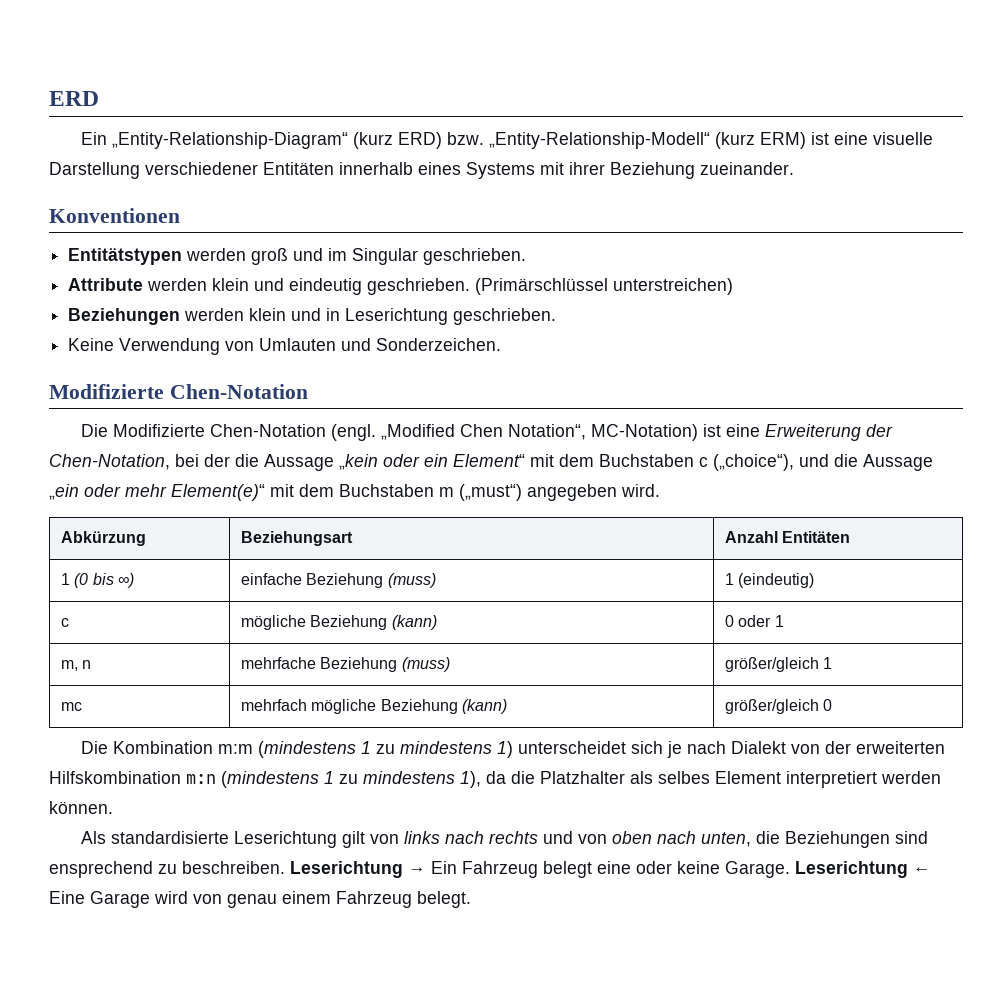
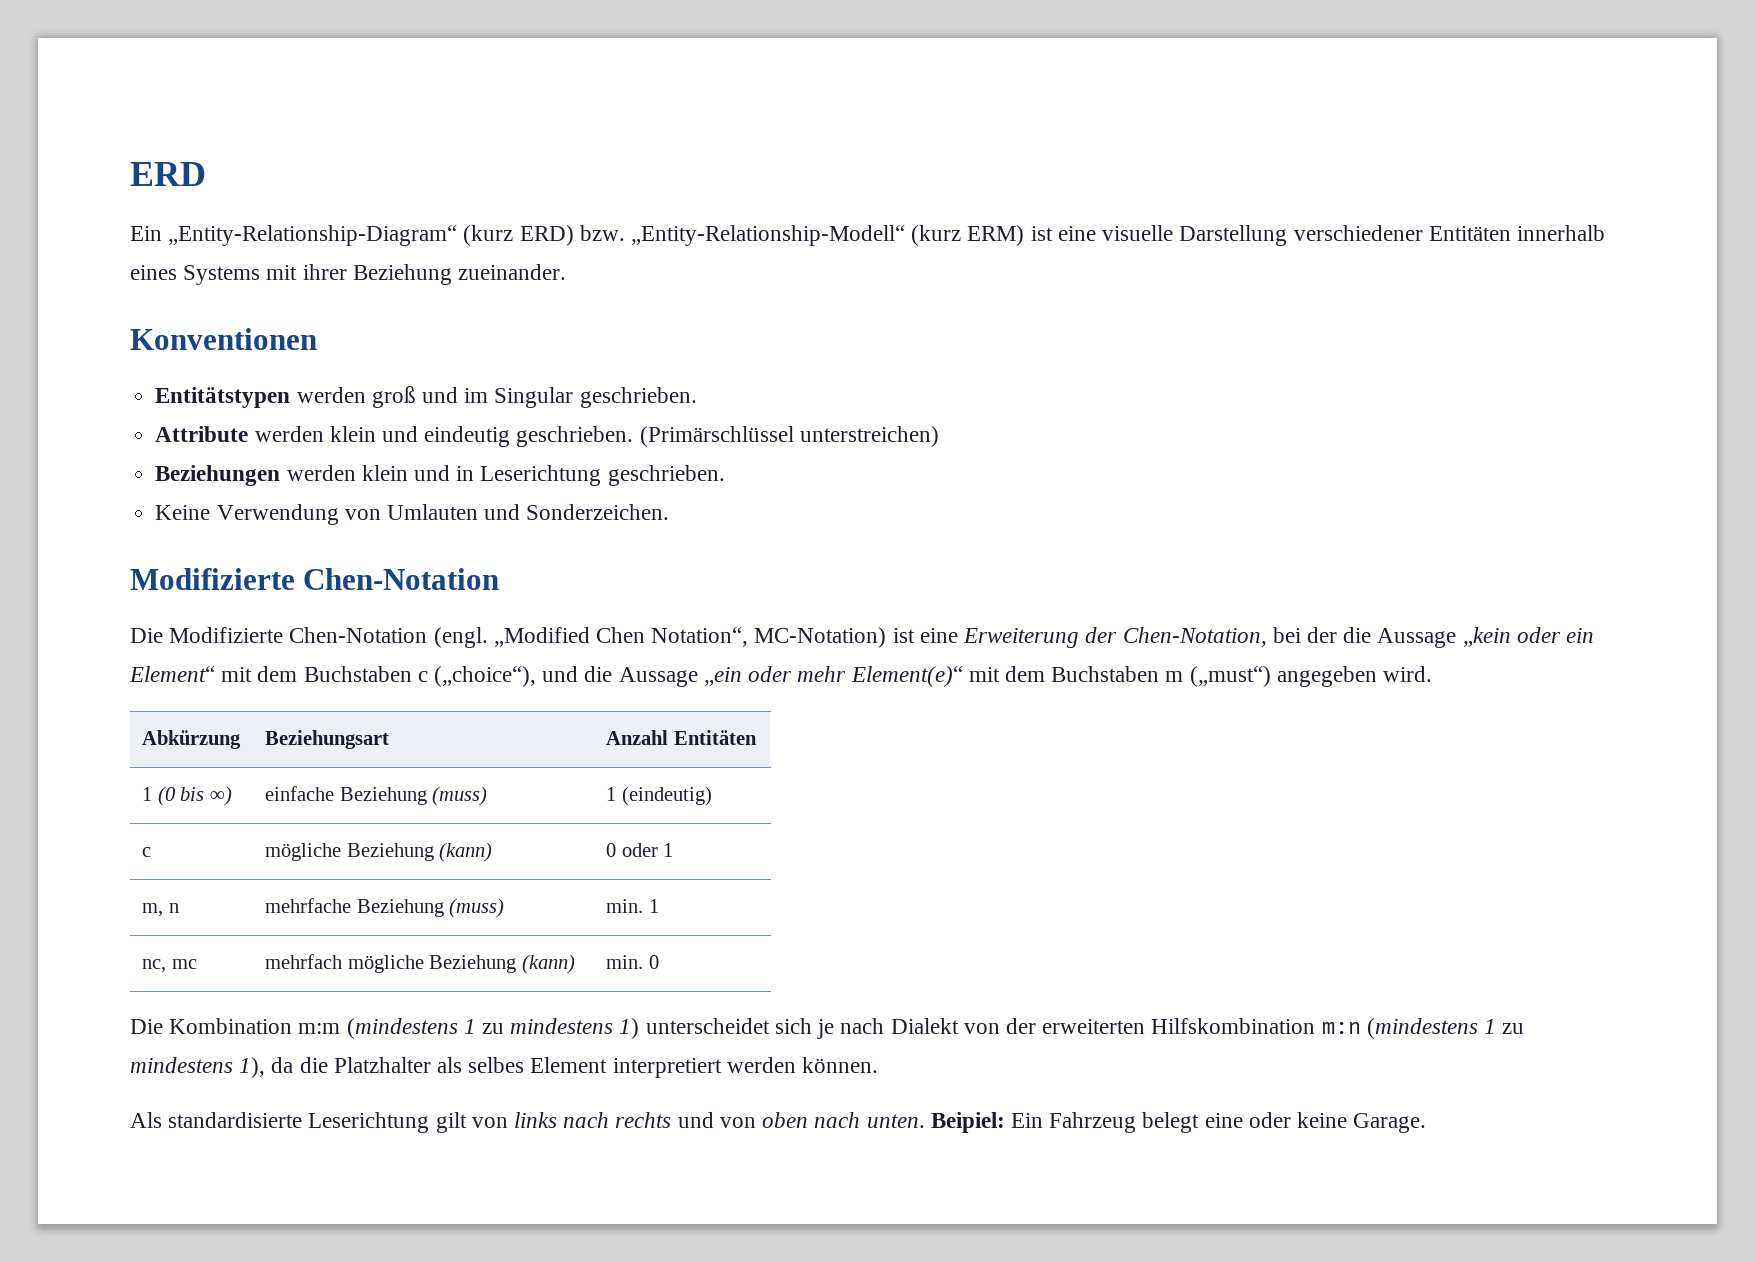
- m, n | mehrfache Beziehung (muss) | größer/gleich 1
- mc | mehrfach mögliche Beziehung (kann) | größer/gleich 0
+ m, n | mehrfache Beziehung (muss) | min. 1
+ nc, mc | mehrfach mögliche Beziehung (kann) | min. 0
- Als standardisierte Leserichtung gilt von links nach rechts und von oben nach unten, die Beziehungen sind ensprechend zu beschreiben. Leserichtung → Ein Fahrzeug belegt eine oder keine Garage. Leserichtung ← Eine Garage wird von genau einem Fahrzeug belegt.
+ Als standardisierte Leserichtung gilt von links nach rechts und von oben nach unten. Beipiel: Ein Fahrzeug belegt eine oder keine Garage.

